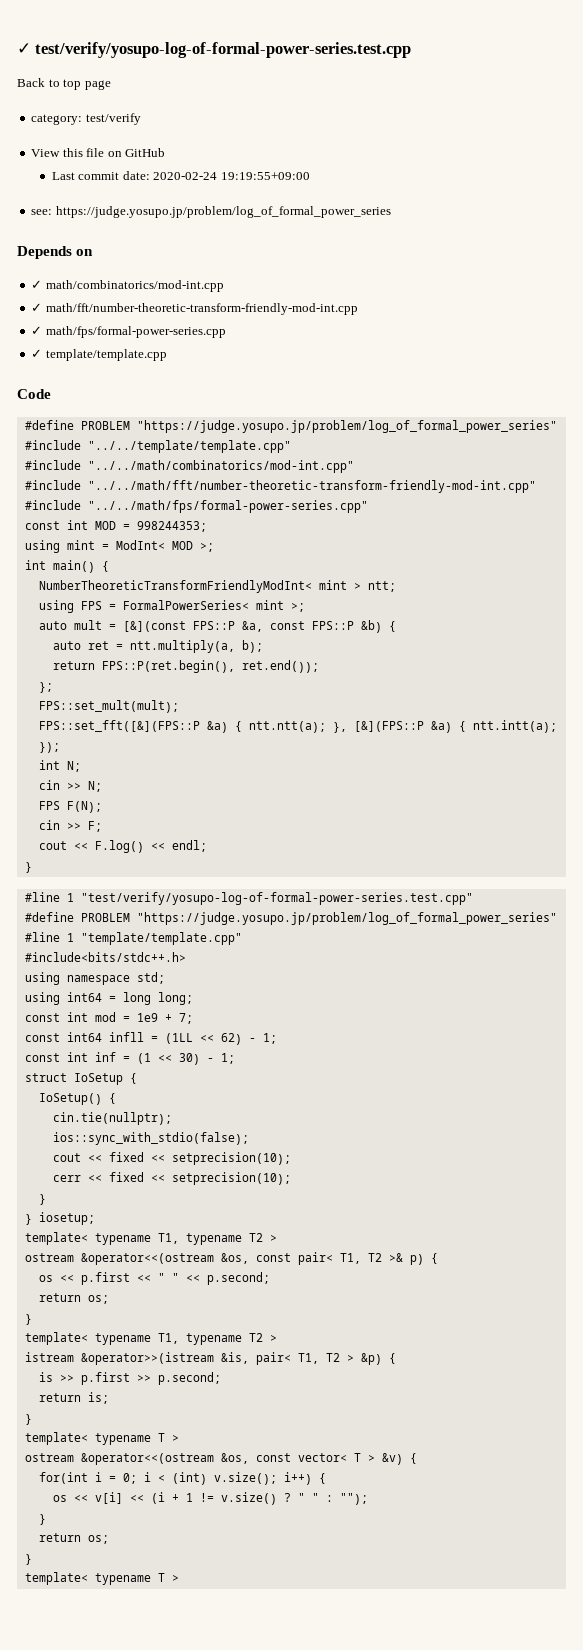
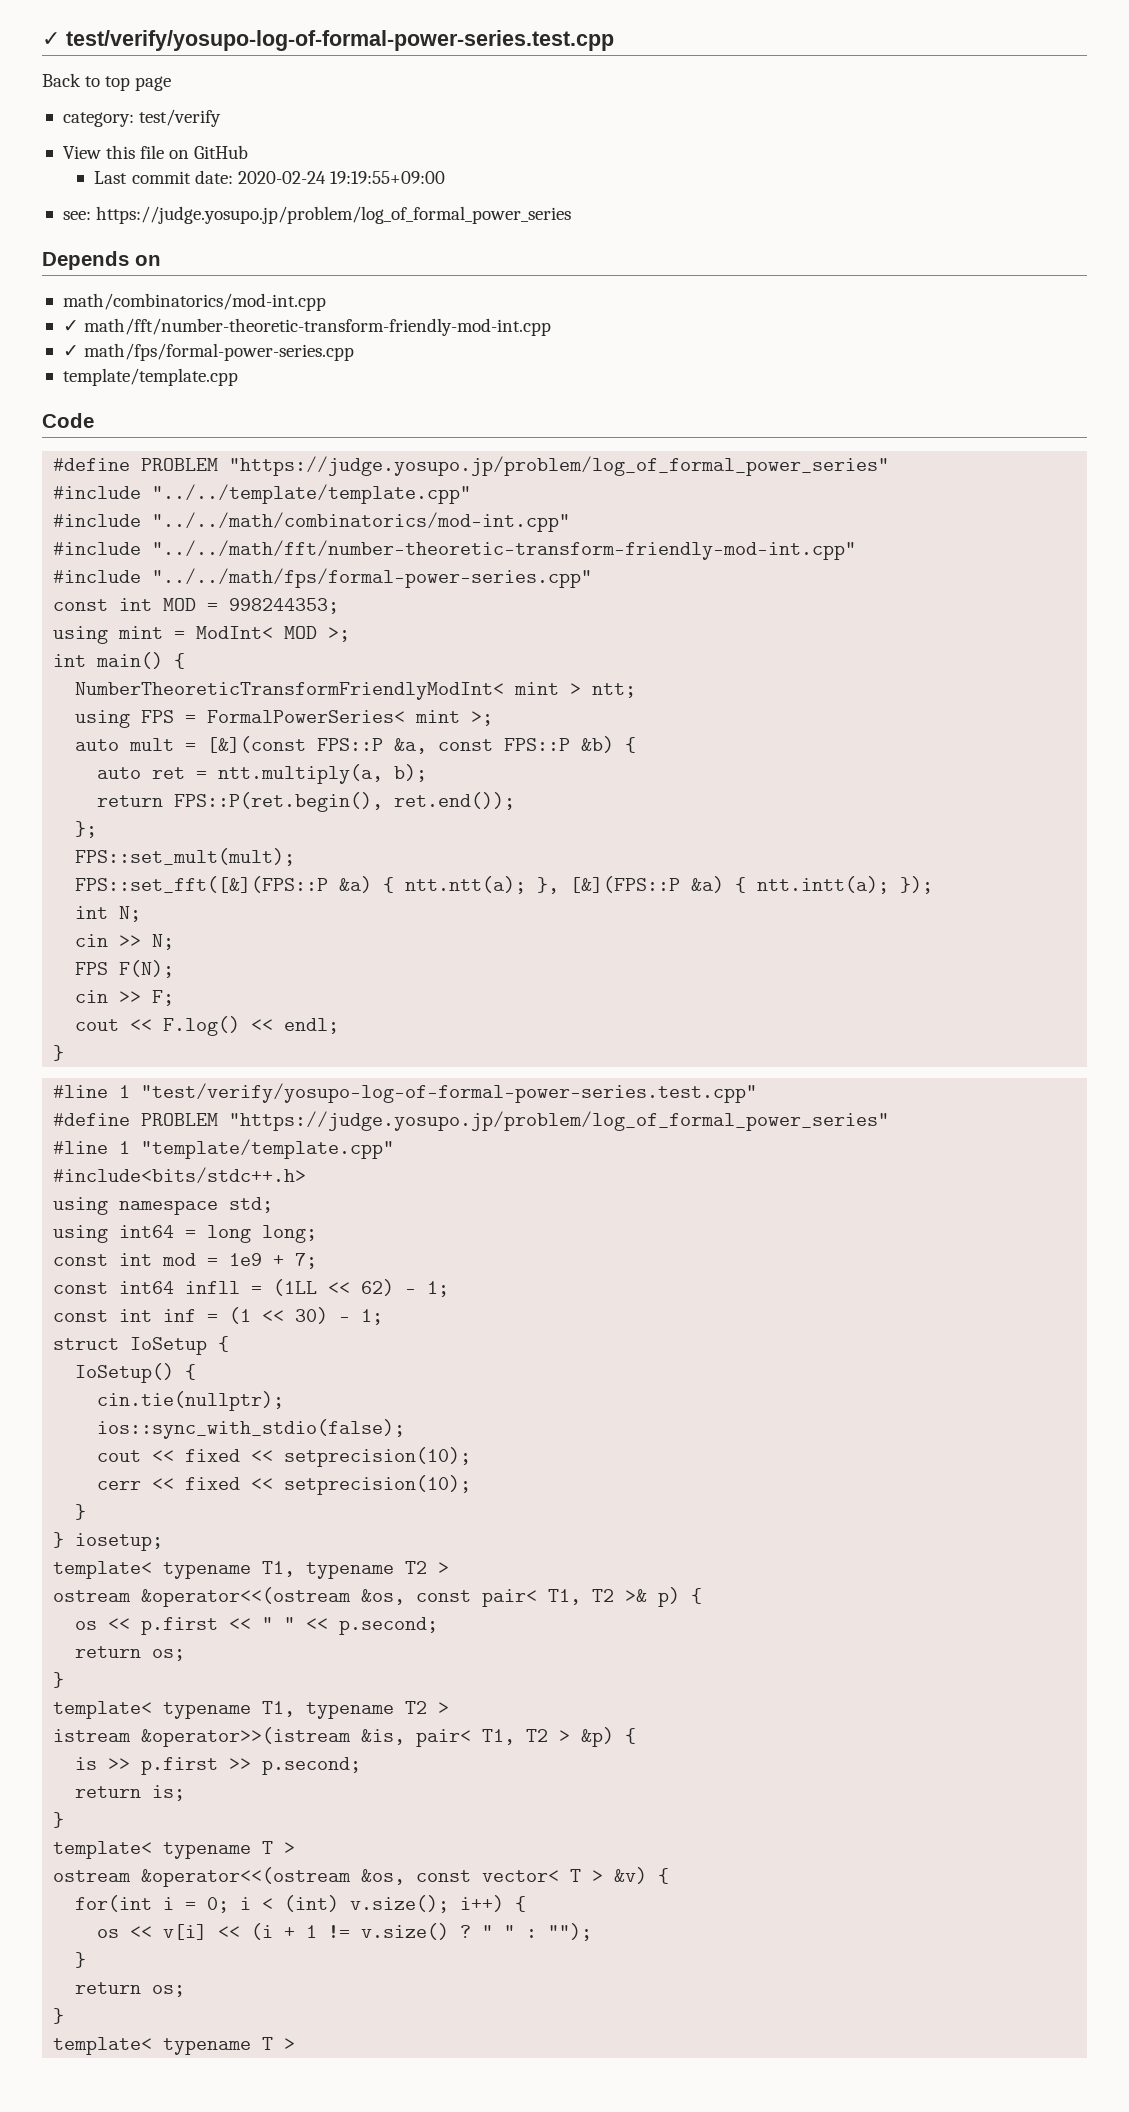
- ✓ math/combinatorics/mod-int.cpp
+ math/combinatorics/mod-int.cpp
- ✓ template/template.cpp
+ template/template.cpp

